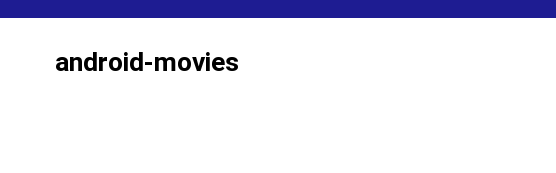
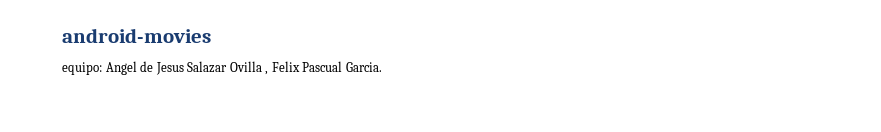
+ equipo: Angel de Jesus Salazar Ovilla , Felix Pascual Garcia.

